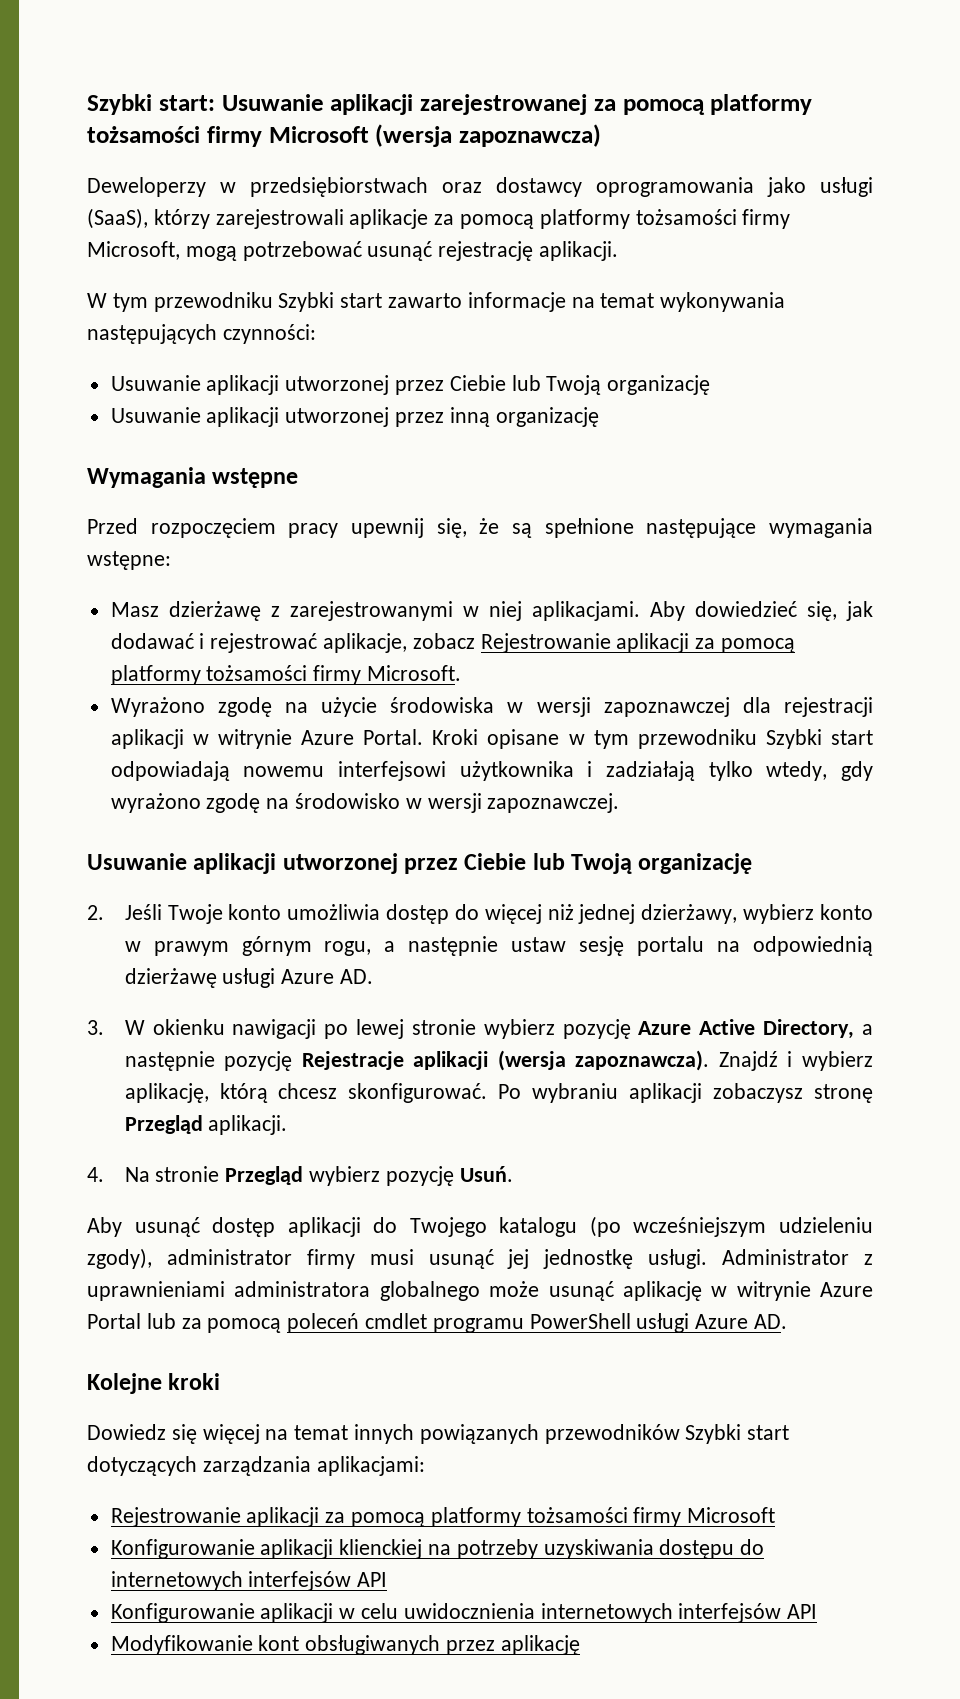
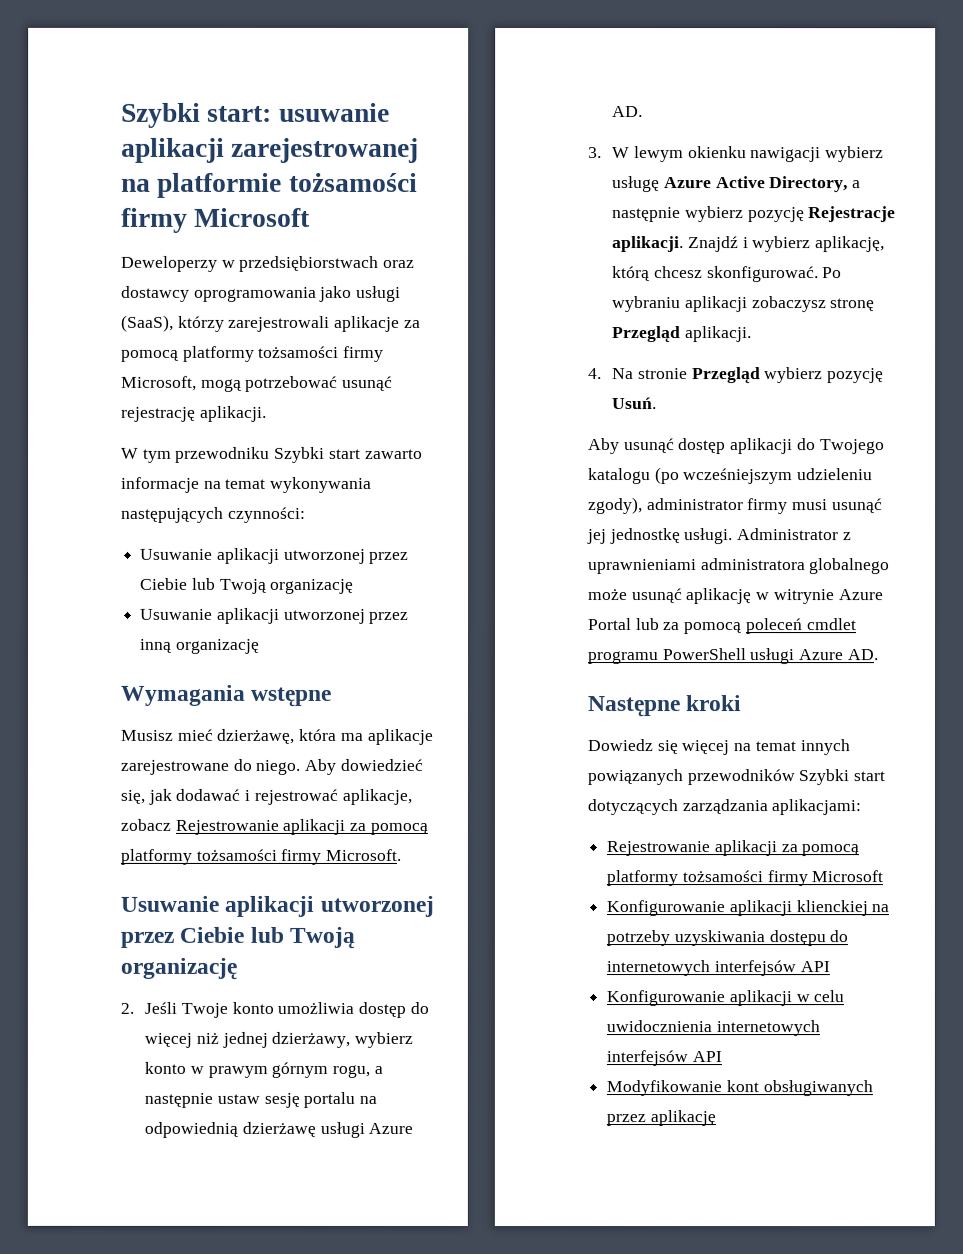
- Szybki start: Usuwanie aplikacji zarejestrowanej za pomocą platformy tożsamości firmy Microsoft (wersja zapoznawcza)
+ Szybki start: usuwanie aplikacji zarejestrowanej na platformie tożsamości firmy Microsoft
- Przed rozpoczęciem pracy upewnij się, że są spełnione następujące wymagania wstępne:
- Masz dzierżawę z zarejestrowanymi w niej aplikacjami.
+ Musisz mieć dzierżawę, która ma aplikacje zarejestrowane do niego.
- Wyrażono zgodę na użycie środowiska w wersji zapoznawczej dla rejestracji aplikacji w witrynie Azure Portal. Kroki opisane w tym przewodniku Szybki start odpowiadają nowemu interfejsowi użytkownika i zadziałają tylko wtedy, gdy wyrażono zgodę na środowisko w wersji zapoznawczej.
- 3. W okienku nawigacji po lewej stronie wybierz pozycję Azure Active Directory, a następnie pozycję Rejestracje aplikacji (wersja zapoznawcza).
+ 3. W lewym okienku nawigacji wybierz usługę Azure Active Directory, a następnie wybierz pozycję Rejestracje aplikacji.
- Kolejne kroki
+ Następne kroki

